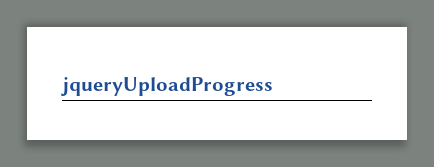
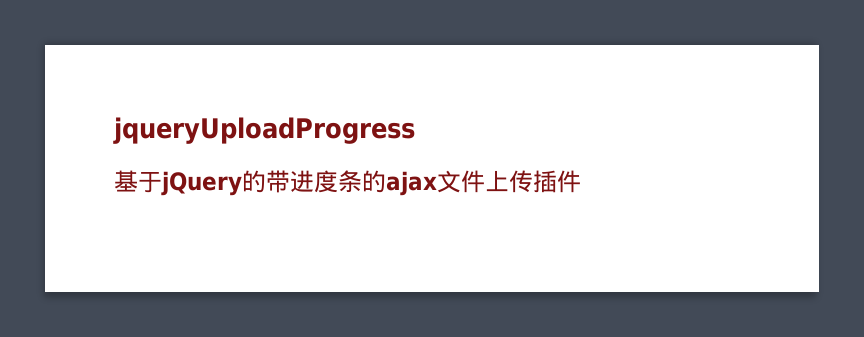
+ 基于jQuery的带进度条的ajax文件上传插件

